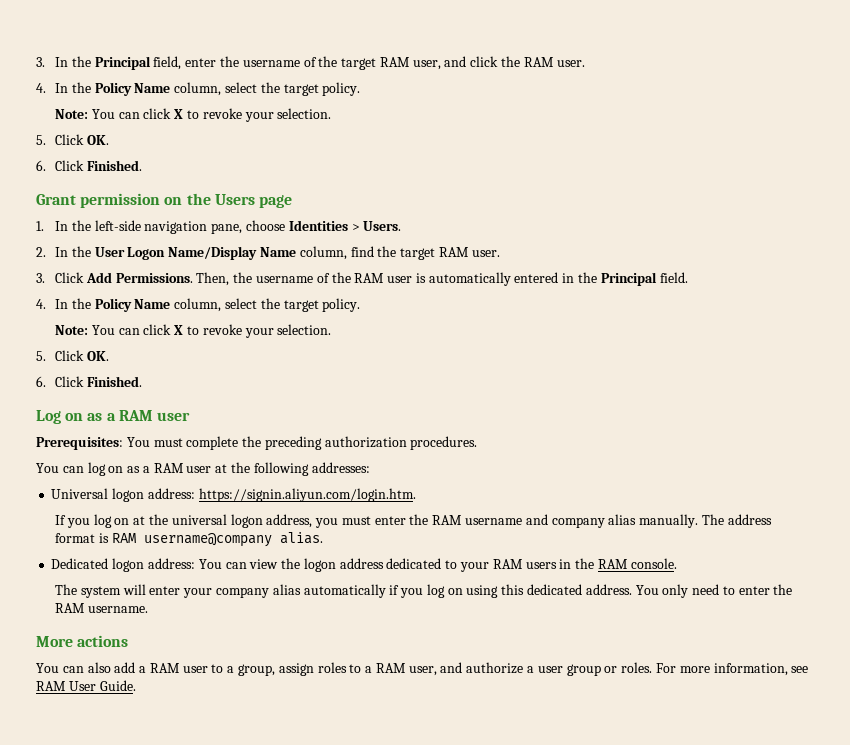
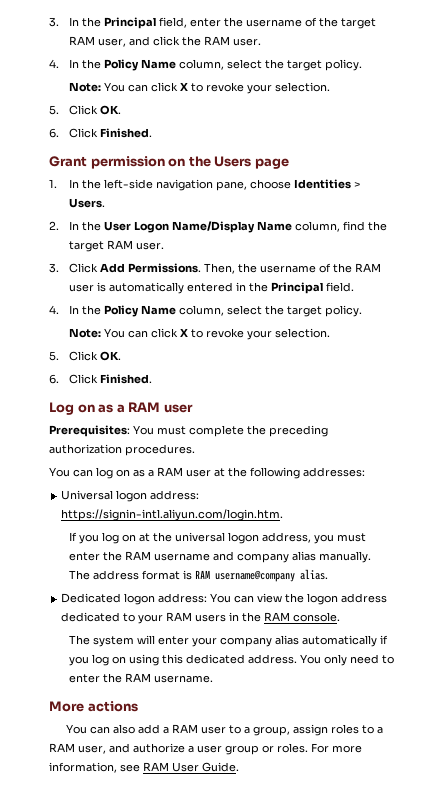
- Universal logon address: https://signin.aliyun.com/login.htm.
+ Universal logon address: https://signin-intl.aliyun.com/login.htm.

